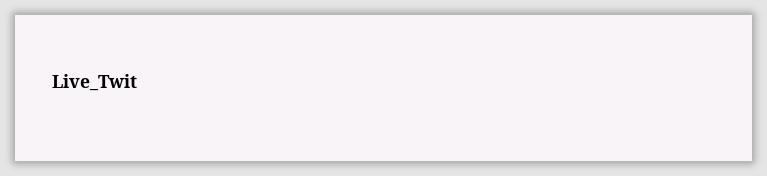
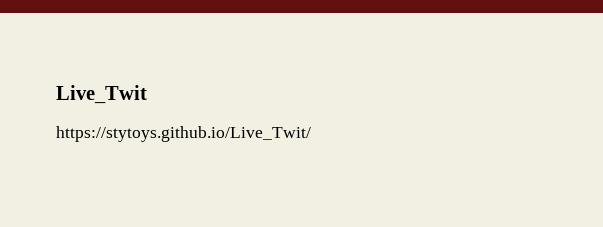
+ https://stytoys.github.io/Live_Twit/

